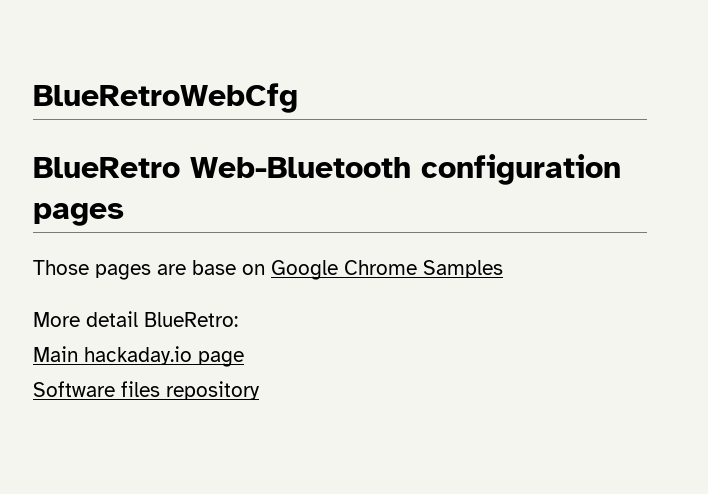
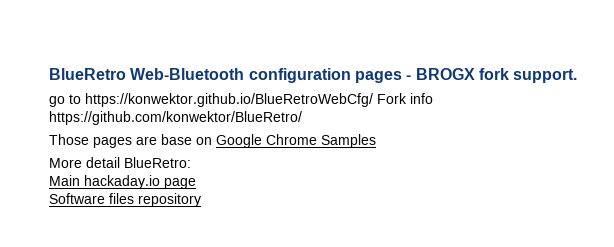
- BlueRetroWebCfg
- BlueRetro Web-Bluetooth configuration pages
+ BlueRetro Web-Bluetooth configuration pages - BROGX fork support.
+ go to https://konwektor.github.io/BlueRetroWebCfg/ Fork info https://github.com/konwektor/BlueRetro/

